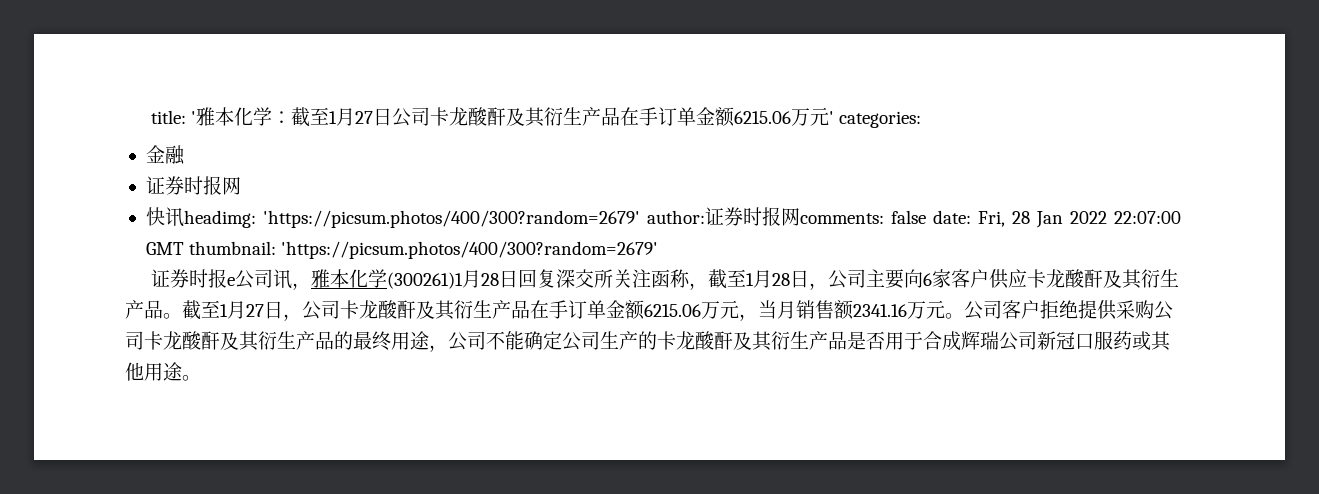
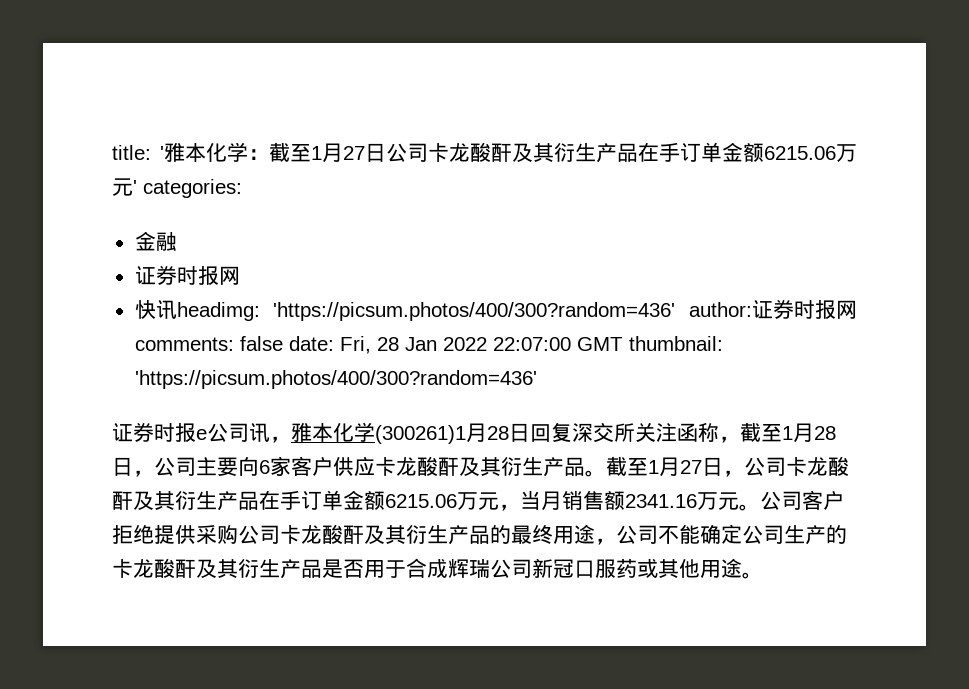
- 快讯headimg: 'https://picsum.photos/400/300?random=2679' author:证券时报网comments: false date: Fri, 28 Jan 2022 22:07:00 GMT thumbnail: 'https://picsum.photos/400/300?random=2679'
+ 快讯headimg: 'https://picsum.photos/400/300?random=436' author:证券时报网comments: false date: Fri, 28 Jan 2022 22:07:00 GMT thumbnail: 'https://picsum.photos/400/300?random=436'

